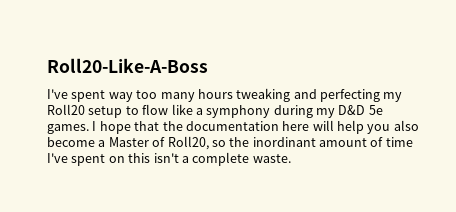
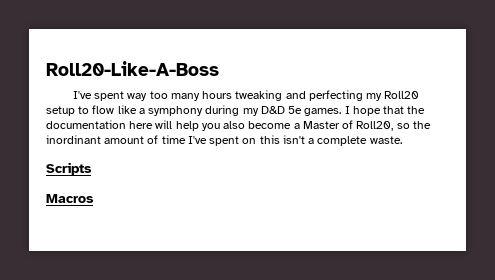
+ Scripts
+ Macros

